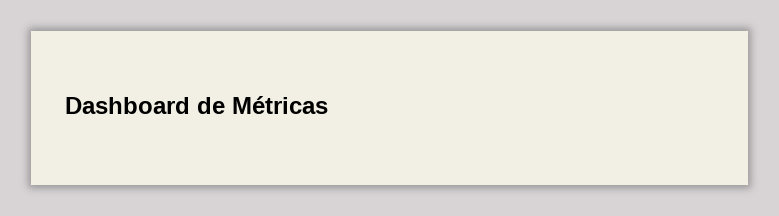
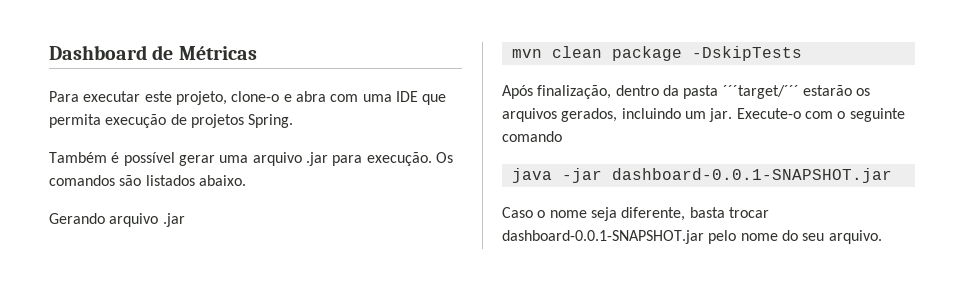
+ Para executar este projeto, clone-o e abra com uma IDE que permita execução de projetos Spring.
+ Também é possível gerar uma arquivo .jar para execução. Os comandos são listados abaixo.
+ Gerando arquivo .jar
+ mvn clean package -DskipTests
+ Após finalização, dentro da pasta ´´´target/´´´ estarão os arquivos gerados, incluindo um jar. Execute-o com o seguinte comando
+ java -jar dashboard-0.0.1-SNAPSHOT.jar
+ Caso o nome seja diferente, basta trocar dashboard-0.0.1-SNAPSHOT.jar pelo nome do seu arquivo.

